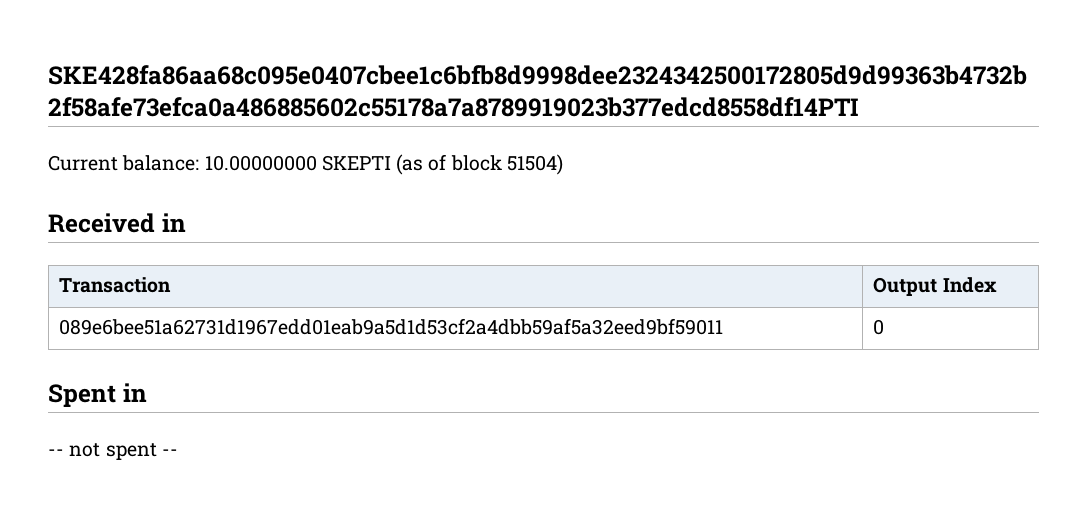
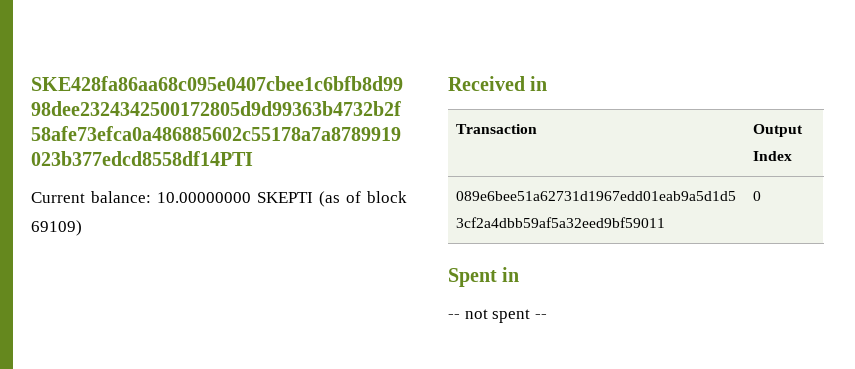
- Current balance: 10.00000000 SKEPTI (as of block 51504)
+ Current balance: 10.00000000 SKEPTI (as of block 69109)

